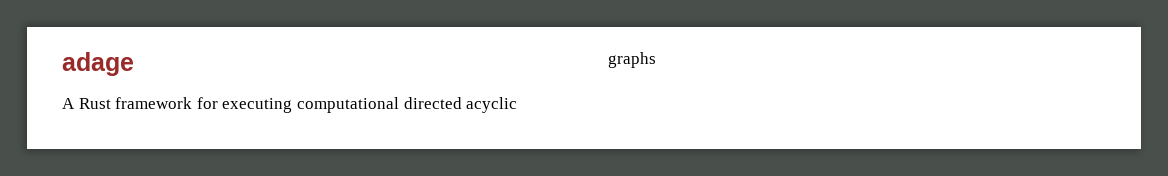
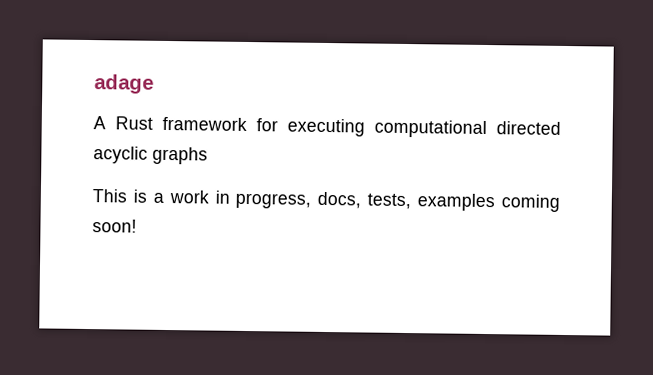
+ This is a work in progress, docs, tests, examples coming soon!

